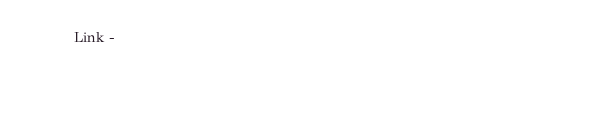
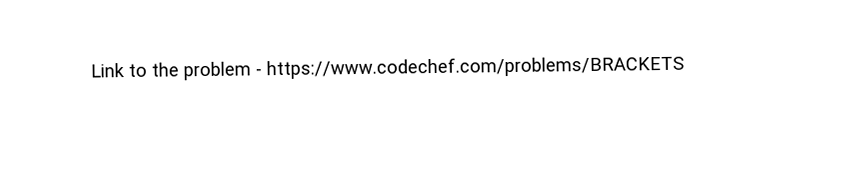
- Link -
+ Link to the problem - https://www.codechef.com/problems/BRACKETS

